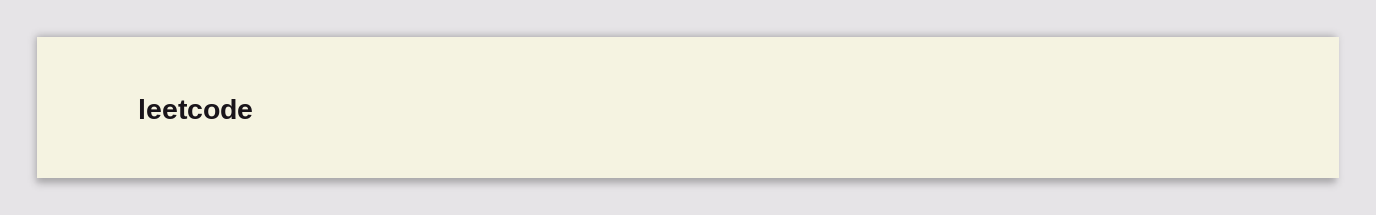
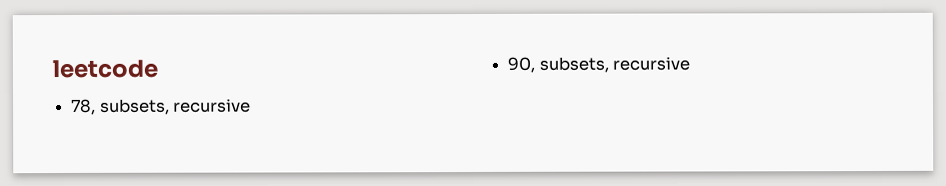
+ 78, subsets, recursive
+ 90, subsets, recursive

